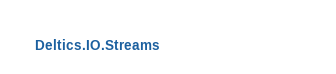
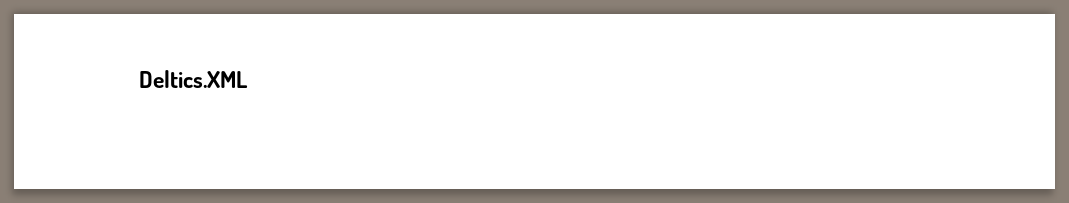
- Deltics.IO.Streams
+ Deltics.XML

